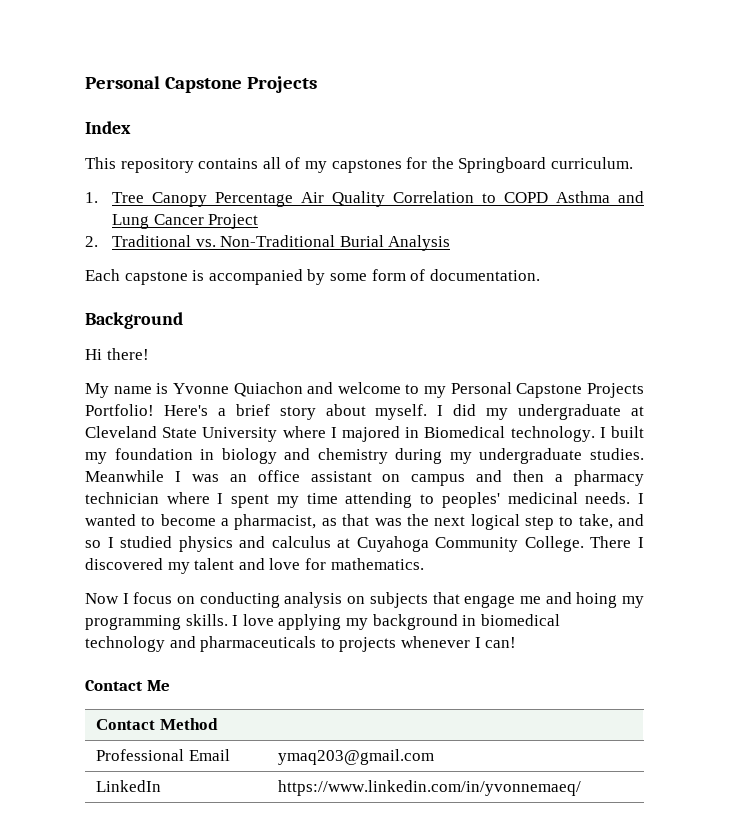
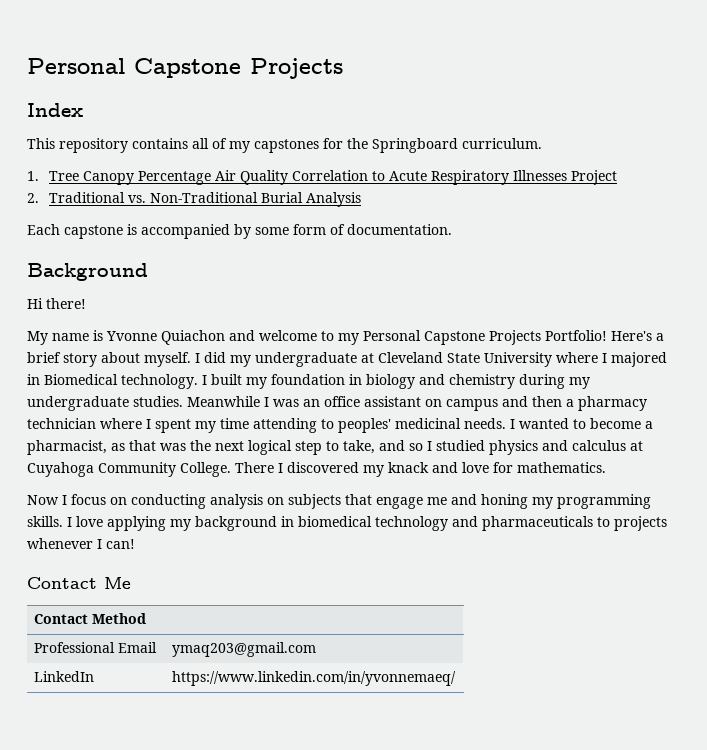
- 1. Tree Canopy Percentage Air Quality Correlation to COPD Asthma and Lung Cancer Project
+ 1. Tree Canopy Percentage Air Quality Correlation to Acute Respiratory Illnesses Project
- There I discovered my talent and love for mathematics.
+ There I discovered my knack and love for mathematics.
- Now I focus on conducting analysis on subjects that engage me and hoing my programming skills.
+ Now I focus on conducting analysis on subjects that engage me and honing my programming skills.

